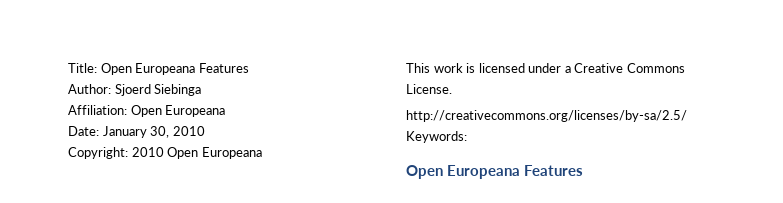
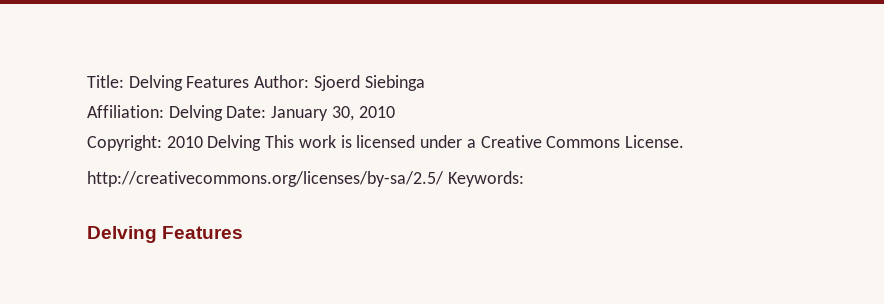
- Title: Open Europeana Features
- Author: Sjoerd Siebinga
+ Title: Delving Features Author: Sjoerd Siebinga
- Affiliation: Open Europeana
- Date: January 30, 2010
+ Affiliation: Delving Date: January 30, 2010
- Copyright: 2010 Open Europeana
- This work is licensed under a Creative Commons License.
+ Copyright: 2010 Delving This work is licensed under a Creative Commons License.
  http://creativecommons.org/licenses/by-sa/2.5/ Keywords:
- Open Europeana Features
+ Delving Features

